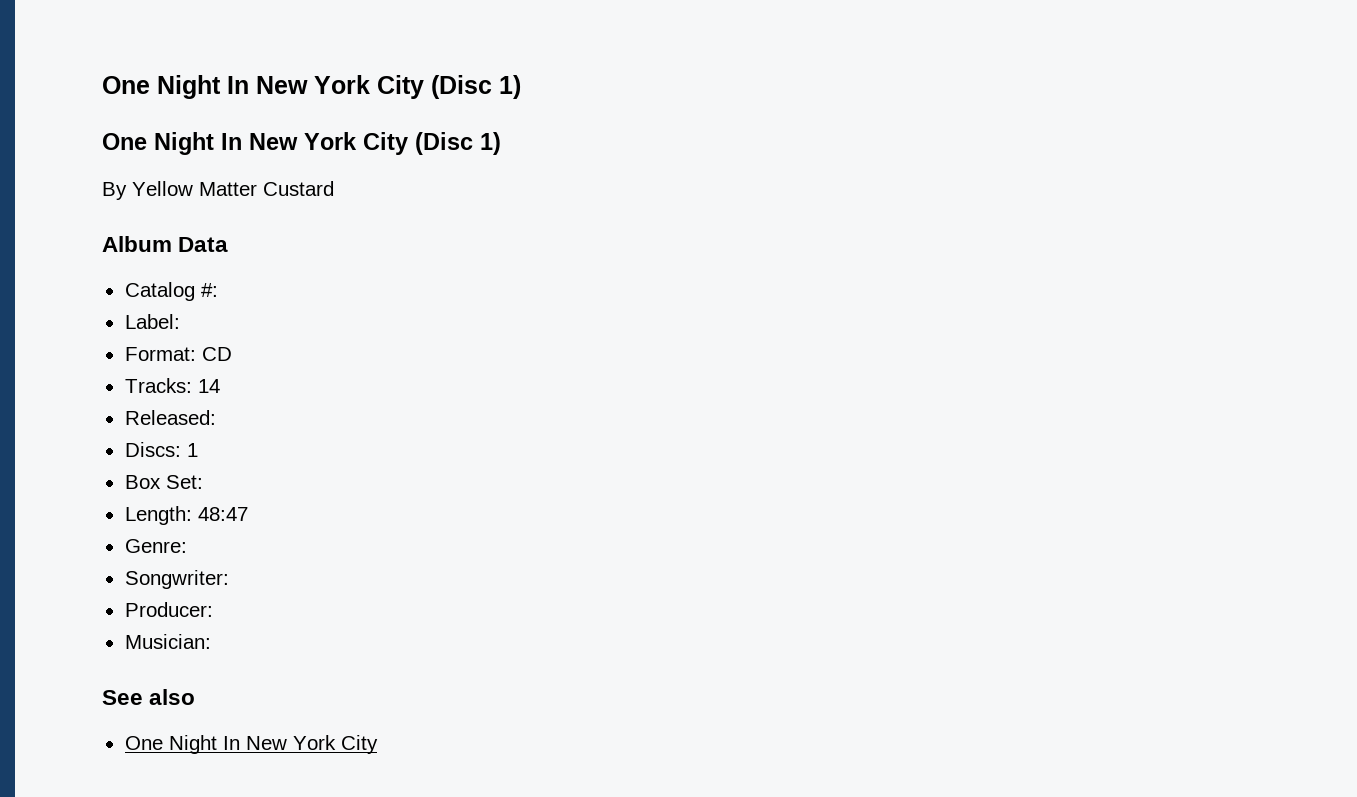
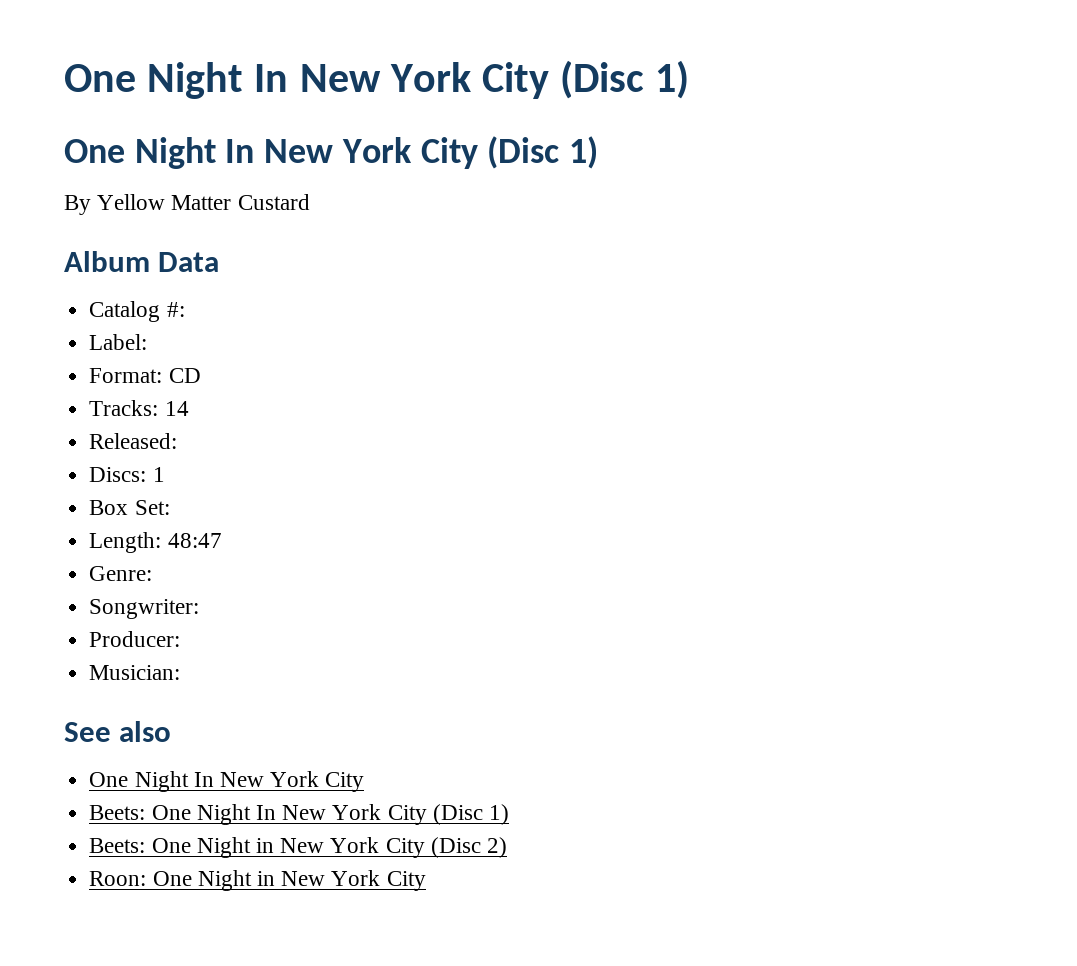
+ Beets: One Night In New York City (Disc 1)
+ Beets: One Night in New York City (Disc 2)
+ Roon: One Night in New York City

